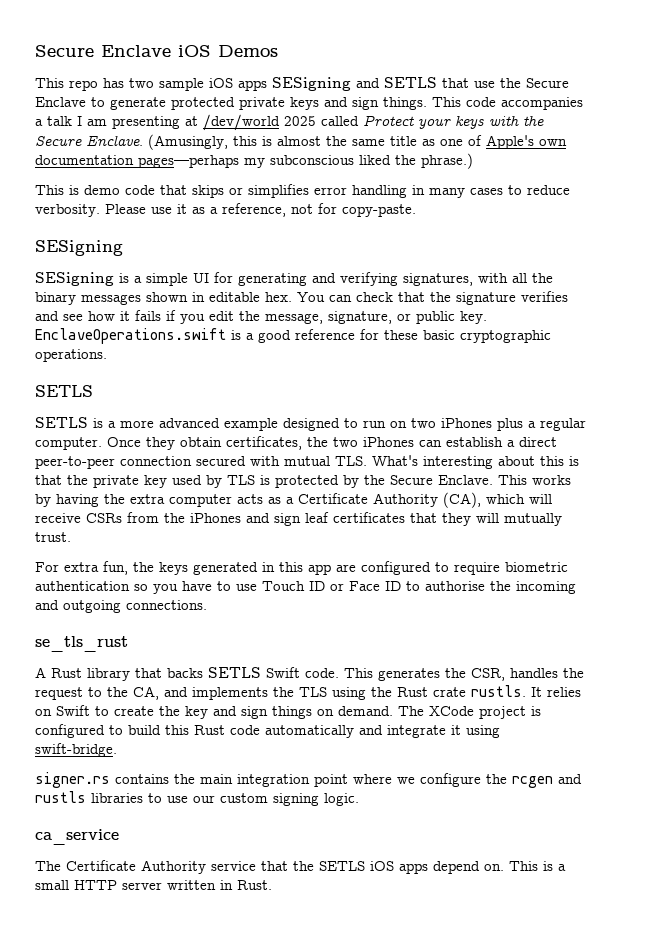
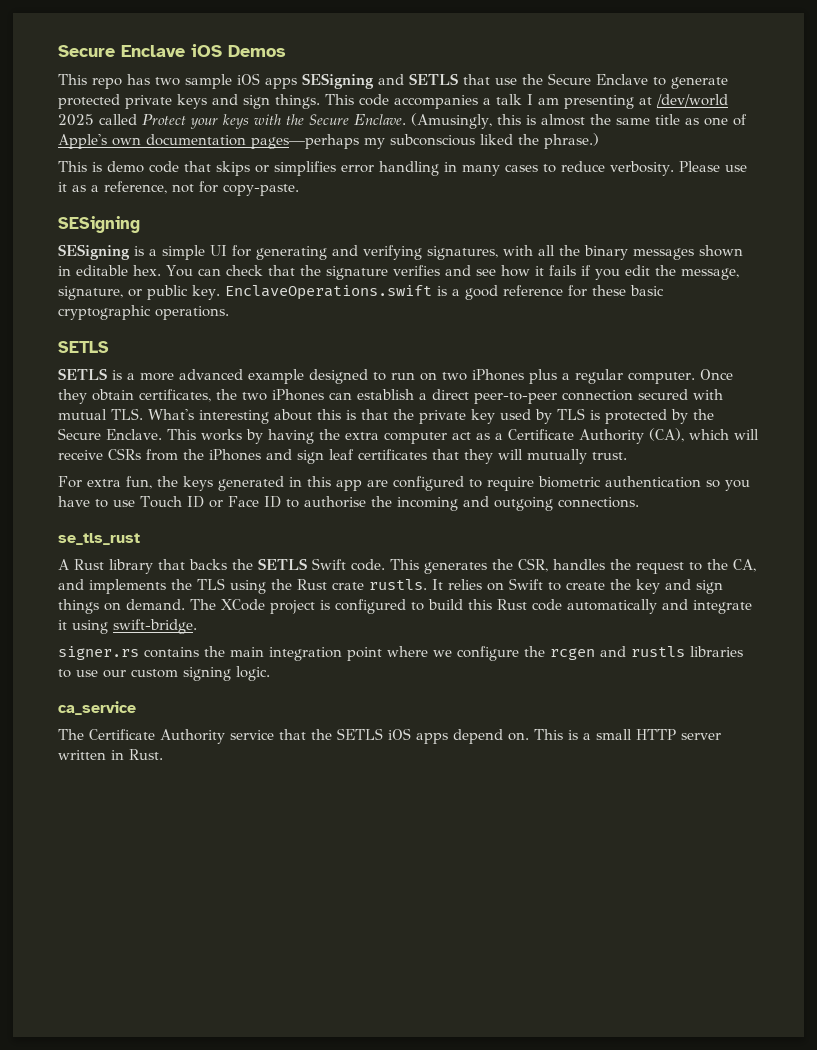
- This works by having the extra computer acts as a Certificate Authority (CA), which will receive CSRs from the iPhones and sign leaf certificates that they will mutually trust.
+ This works by having the extra computer act as a Certificate Authority (CA), which will receive CSRs from the iPhones and sign leaf certificates that they will mutually trust.
- A Rust library that backs SETLS Swift code.
+ A Rust library that backs the SETLS Swift code.

